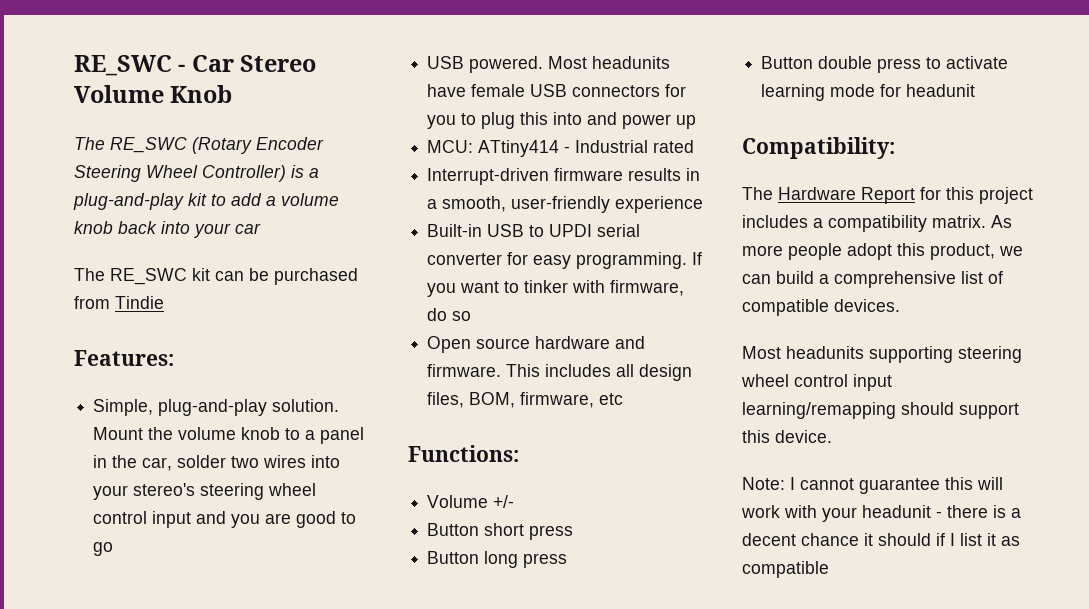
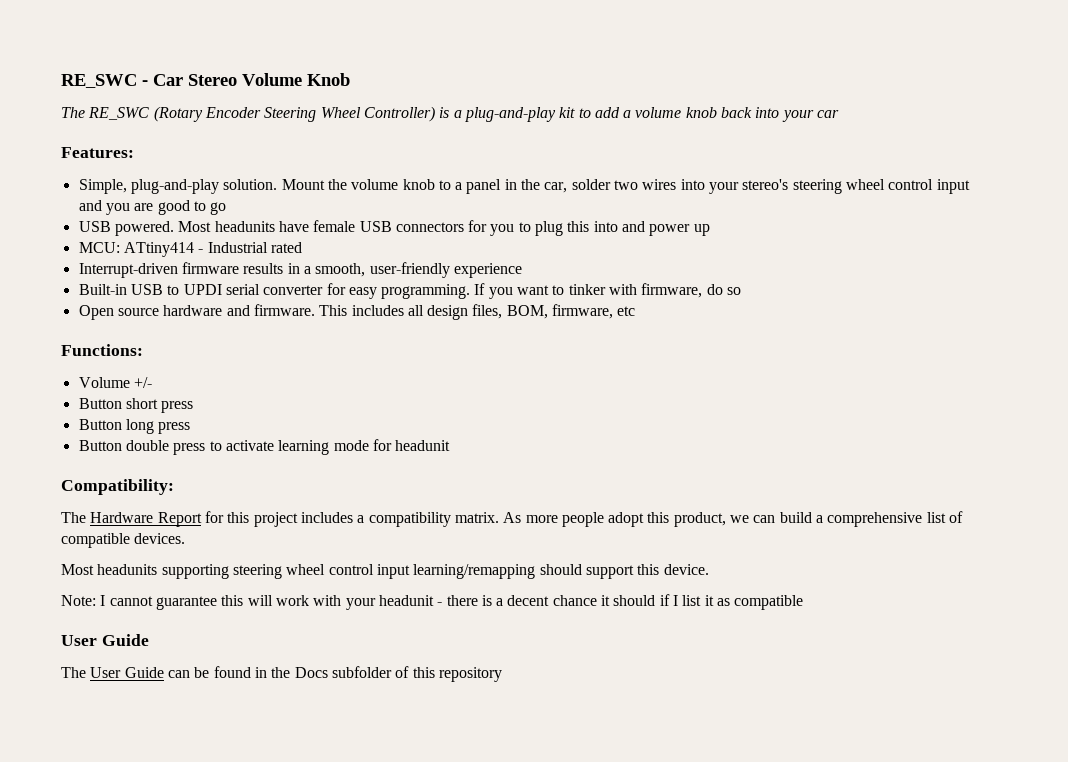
- The RE_SWC kit can be purchased from Tindie
  Note: I cannot guarantee this will work with your headunit - there is a decent chance it should if I list it as compatible
+ User Guide
+ The User Guide can be found in the Docs subfolder of this repository

